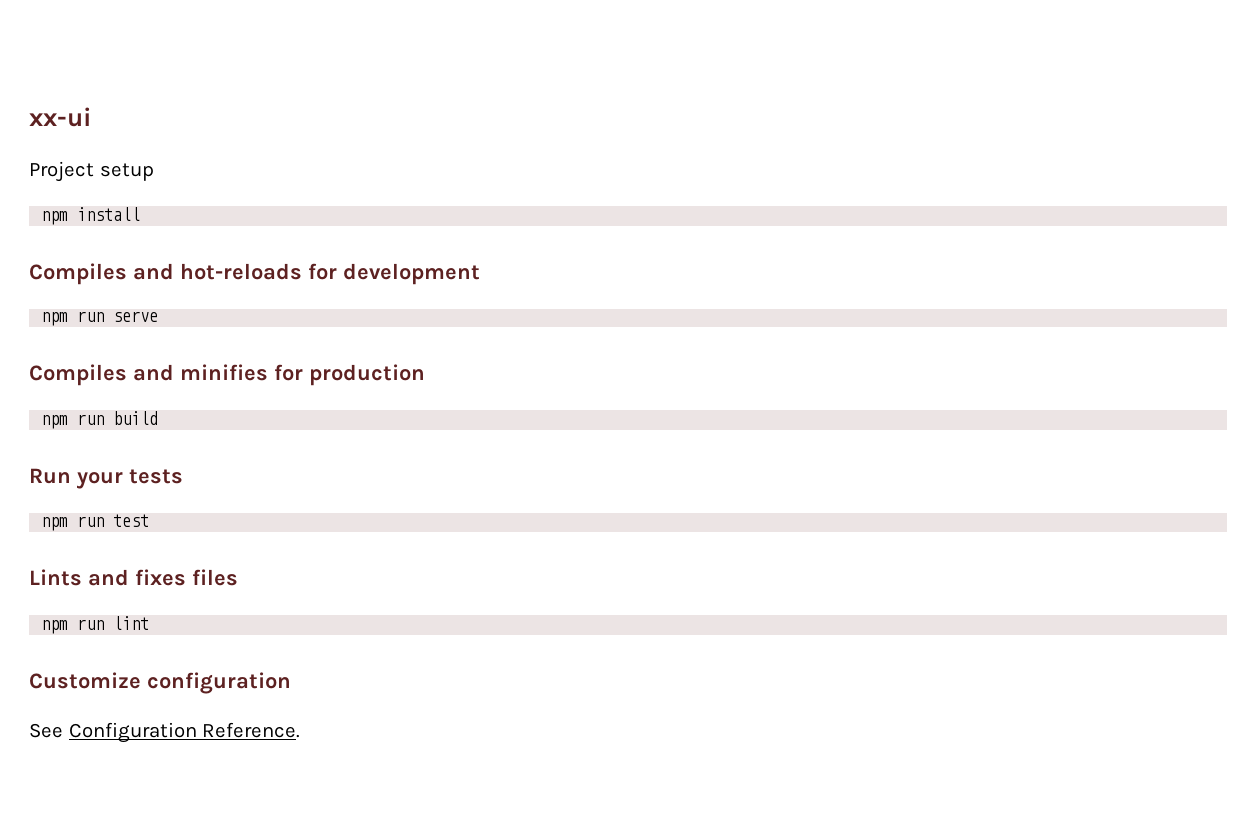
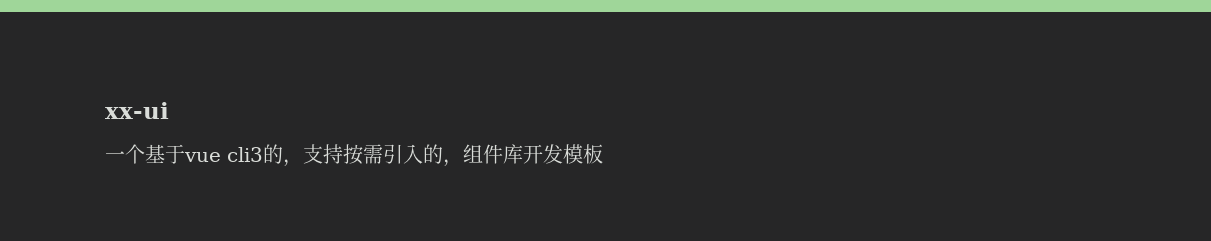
- Project setup
- npm install
- Compiles and hot-reloads for development
- npm run serve
- Compiles and minifies for production
- npm run build
- Run your tests
- npm run test
- Lints and fixes files
- npm run lint
- Customize configuration
- See Configuration Reference.
+ 一个基于vue cli3的，支持按需引入的，组件库开发模板

